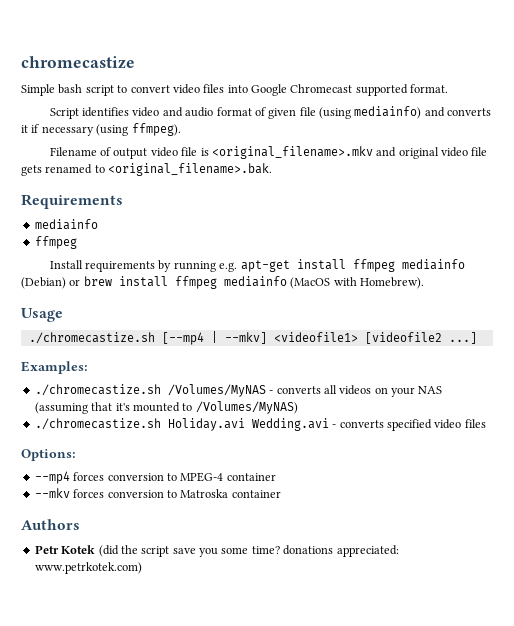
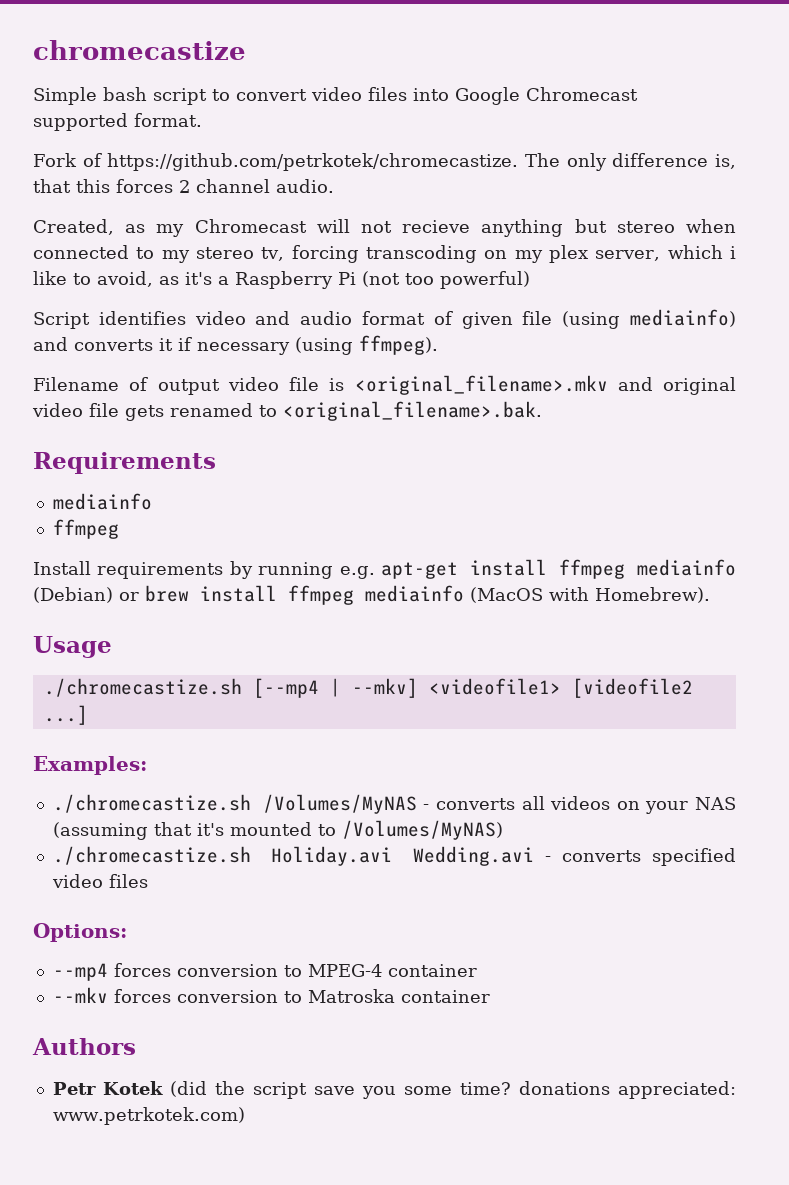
+ Fork of https://github.com/petrkotek/chromecastize. The only difference is, that this forces 2 channel audio.
+ Created, as my Chromecast will not recieve anything but stereo when connected to my stereo tv, forcing transcoding on my plex server, which i like to avoid, as it's a Raspberry Pi (not too powerful)

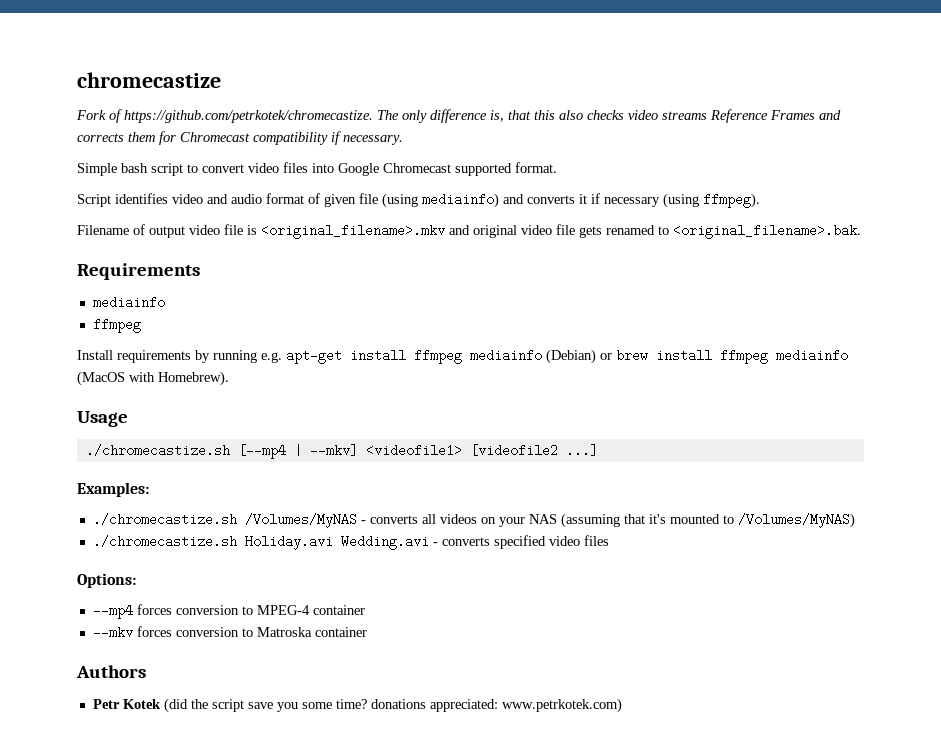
+ Fork of https://github.com/petrkotek/chromecastize. The only difference is, that this also checks video streams Reference Frames and corrects them for Chromecast compatibility if necessary.
- Fork of https://github.com/petrkotek/chromecastize. The only difference is, that this forces 2 channel audio.
- Created, as my Chromecast will not recieve anything but stereo when connected to my stereo tv, forcing transcoding on my plex server, which i like to avoid, as it's a Raspberry Pi (not too powerful)

